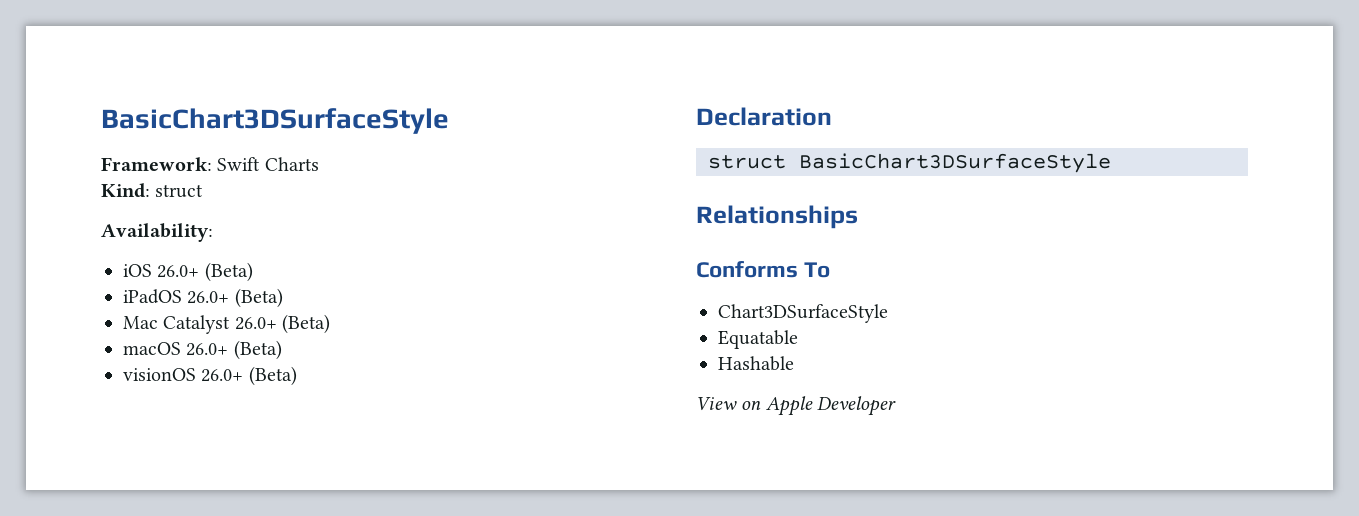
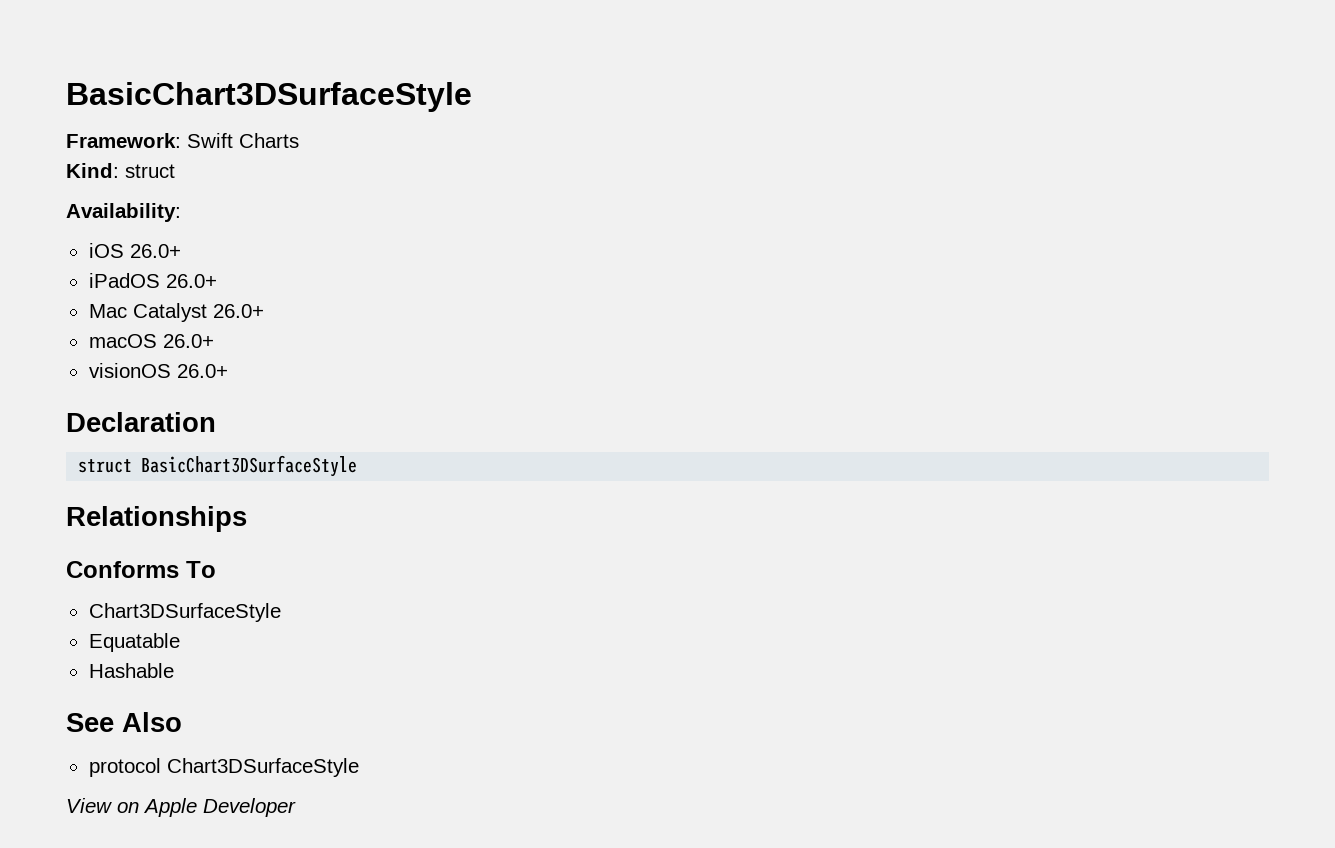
- iOS 26.0+ (Beta)
+ iOS 26.0+
- iPadOS 26.0+ (Beta)
+ iPadOS 26.0+
- Mac Catalyst 26.0+ (Beta)
+ Mac Catalyst 26.0+
- macOS 26.0+ (Beta)
+ macOS 26.0+
- visionOS 26.0+ (Beta)
+ visionOS 26.0+
+ See Also
+ protocol Chart3DSurfaceStyle

